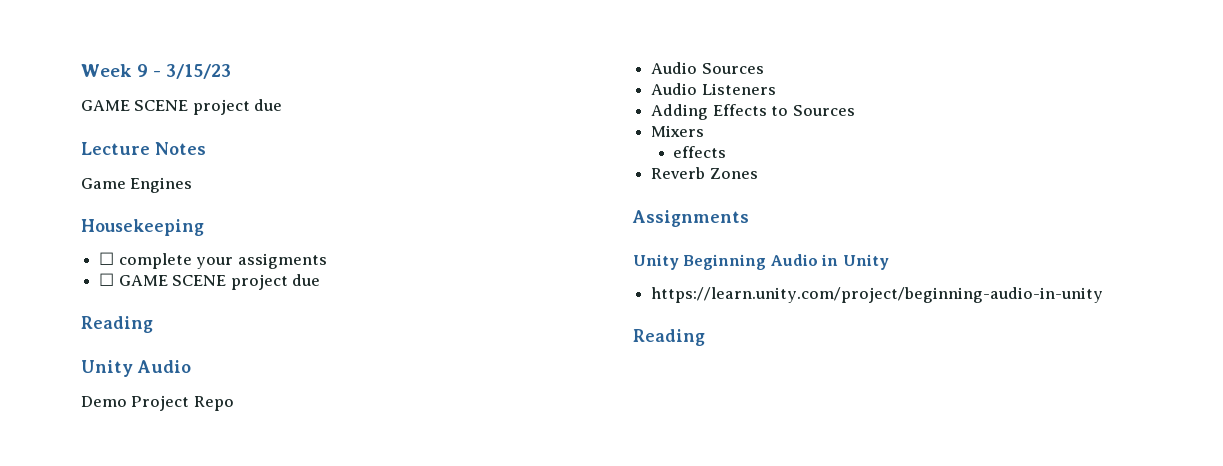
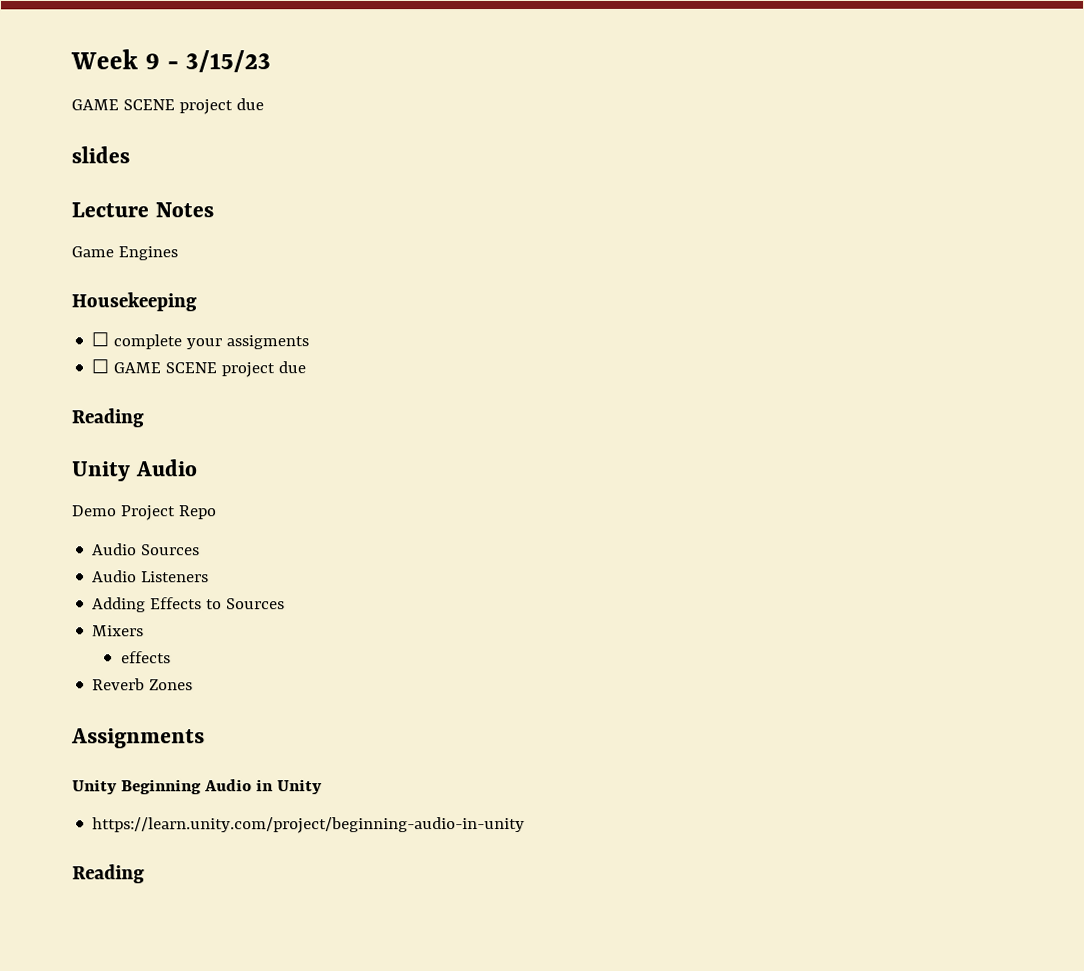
+ slides

